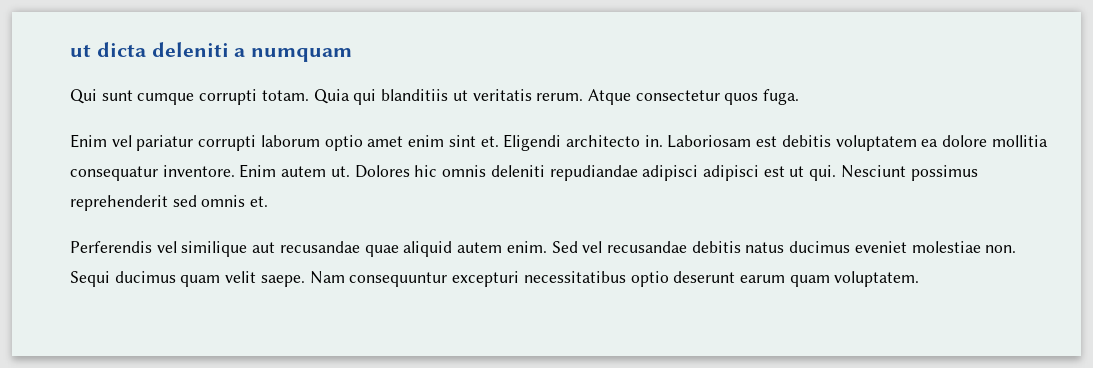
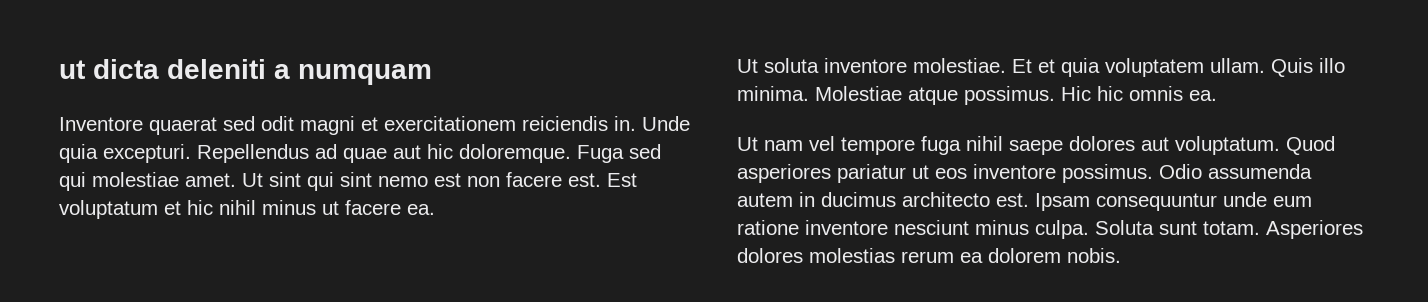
- Qui sunt cumque corrupti totam. Quia qui blanditiis ut veritatis rerum. Atque consectetur quos fuga.
- Enim vel pariatur corrupti laborum optio amet enim sint et. Eligendi architecto in. Laboriosam est debitis voluptatem ea dolore mollitia consequatur inventore. Enim autem ut. Dolores hic omnis deleniti repudiandae adipisci adipisci est ut qui. Nesciunt possimus reprehenderit sed omnis et.
- Perferendis vel similique aut recusandae quae aliquid autem enim. Sed vel recusandae debitis natus ducimus eveniet molestiae non. Sequi ducimus quam velit saepe. Nam consequuntur excepturi necessitatibus optio deserunt earum quam voluptatem.
+ Inventore quaerat sed odit magni et exercitationem reiciendis in. Unde quia excepturi. Repellendus ad quae aut hic doloremque. Fuga sed qui molestiae amet. Ut sint qui sint nemo est non facere est. Est voluptatum et hic nihil minus ut facere ea.
+ Ut soluta inventore molestiae. Et et quia voluptatem ullam. Quis illo minima. Molestiae atque possimus. Hic hic omnis ea.
+ Ut nam vel tempore fuga nihil saepe dolores aut voluptatum. Quod asperiores pariatur ut eos inventore possimus. Odio assumenda autem in ducimus architecto est. Ipsam consequuntur unde eum ratione inventore nesciunt minus culpa. Soluta sunt totam. Asperiores dolores molestias rerum ea dolorem nobis.

